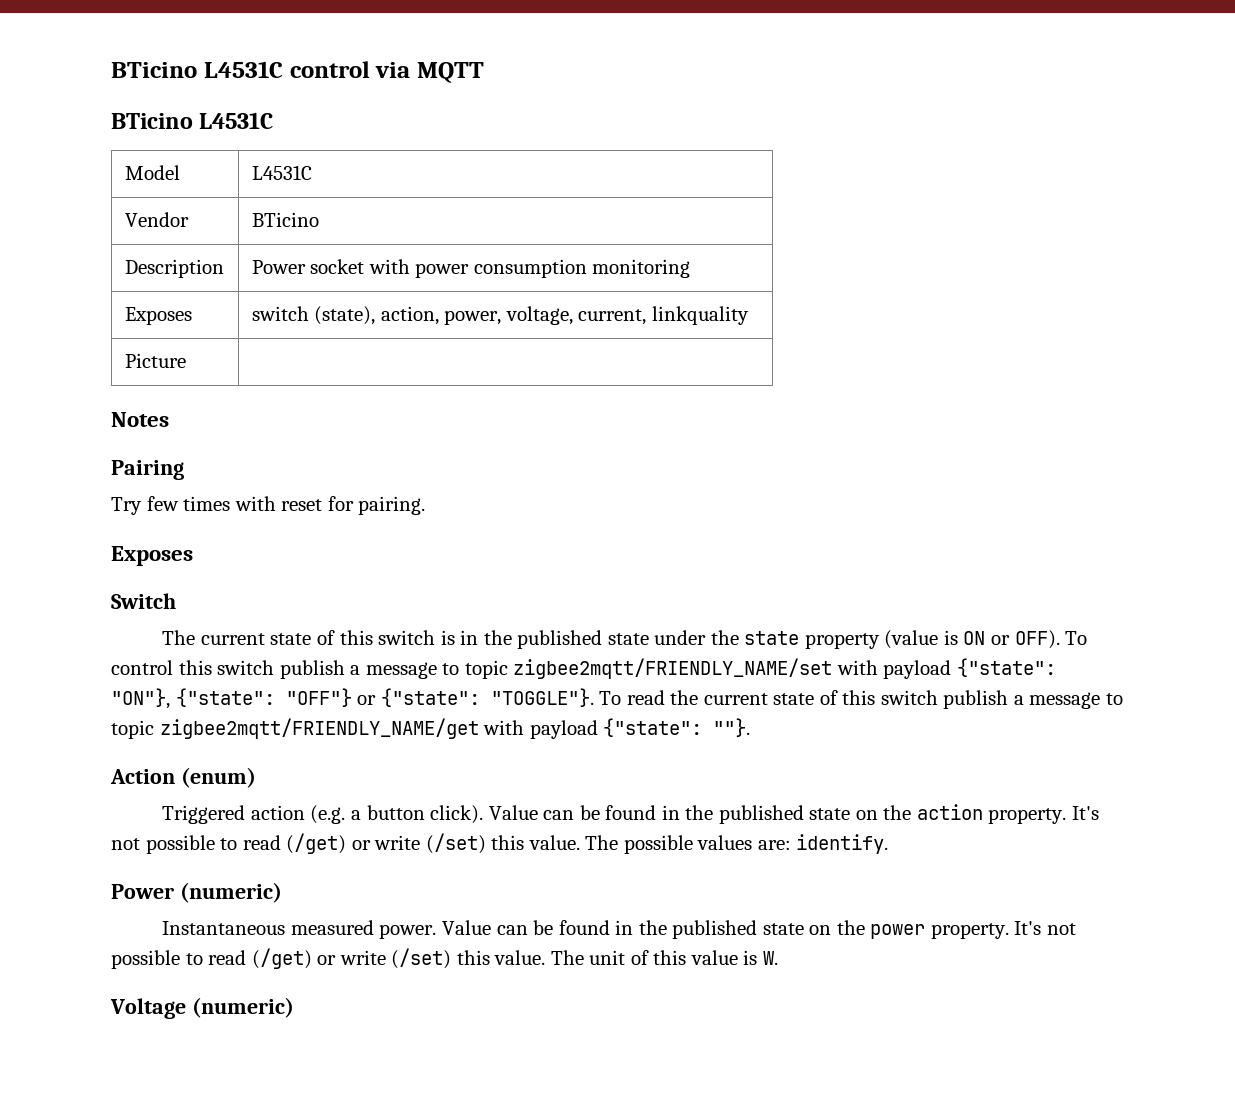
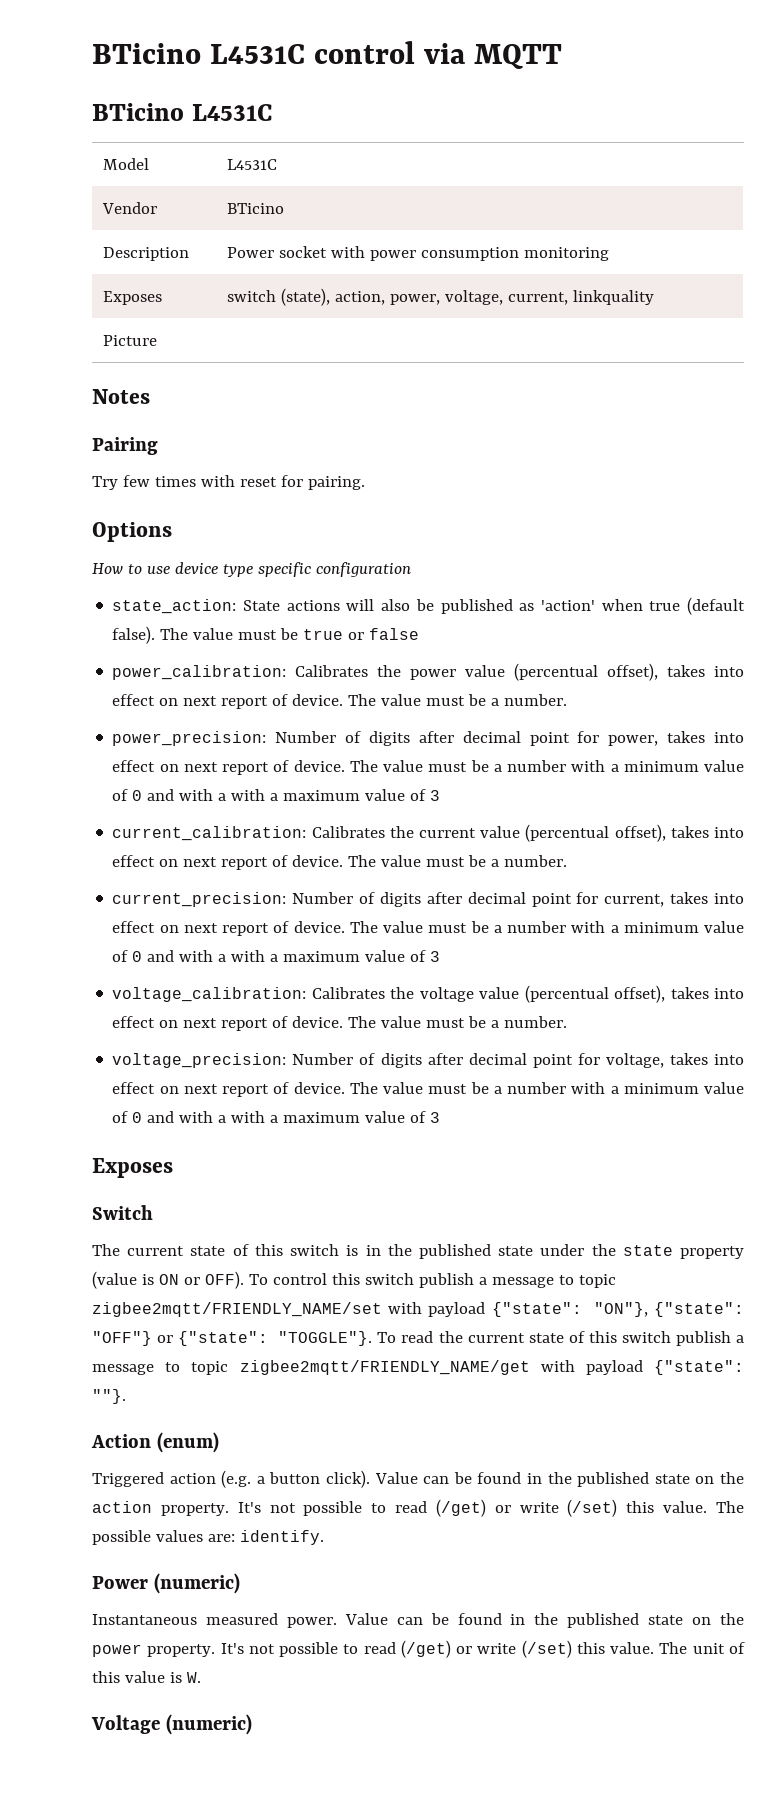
+ Options
+ How to use device type specific configuration
+ state_action: State actions will also be published as 'action' when true (default false). The value must be true or false
+ power_calibration: Calibrates the power value (percentual offset), takes into effect on next report of device. The value must be a number.
+ power_precision: Number of digits after decimal point for power, takes into effect on next report of device. The value must be a number with a minimum value of 0 and with a with a maximum value of 3
+ current_calibration: Calibrates the current value (percentual offset), takes into effect on next report of device. The value must be a number.
+ current_precision: Number of digits after decimal point for current, takes into effect on next report of device. The value must be a number with a minimum value of 0 and with a with a maximum value of 3
+ voltage_calibration: Calibrates the voltage value (percentual offset), takes into effect on next report of device. The value must be a number.
+ voltage_precision: Number of digits after decimal point for voltage, takes into effect on next report of device. The value must be a number with a minimum value of 0 and with a with a maximum value of 3

